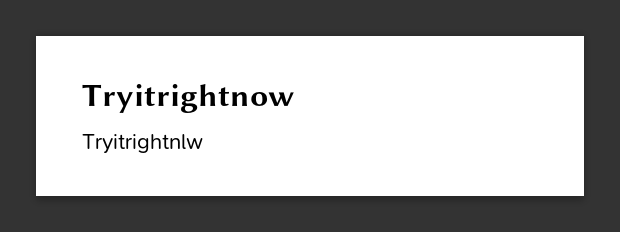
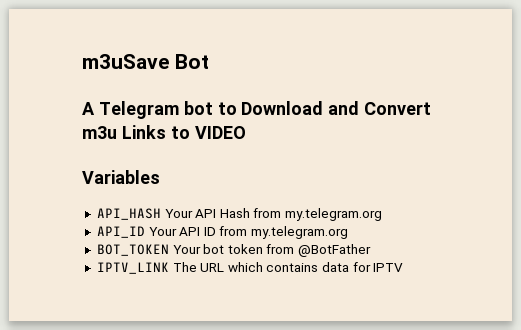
- Tryitrightnow
- Tryitrightnlw
+ m3uSave Bot
+ A Telegram bot to Download and Convert m3u Links to VIDEO
+ Variables
+ API_HASH Your API Hash from my.telegram.org
+ API_ID Your API ID from my.telegram.org
+ BOT_TOKEN Your bot token from @BotFather
+ IPTV_LINK The URL which contains data for IPTV

